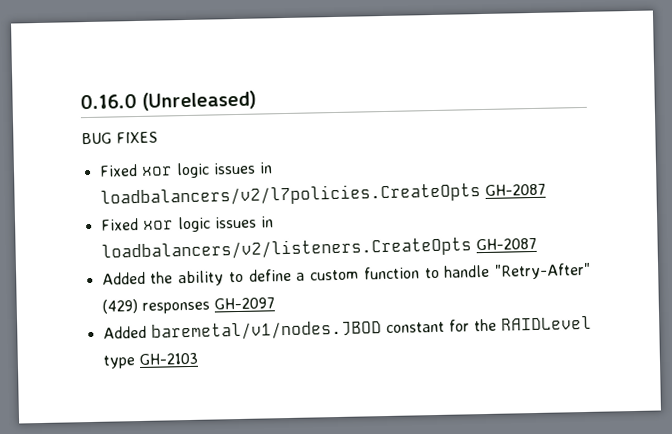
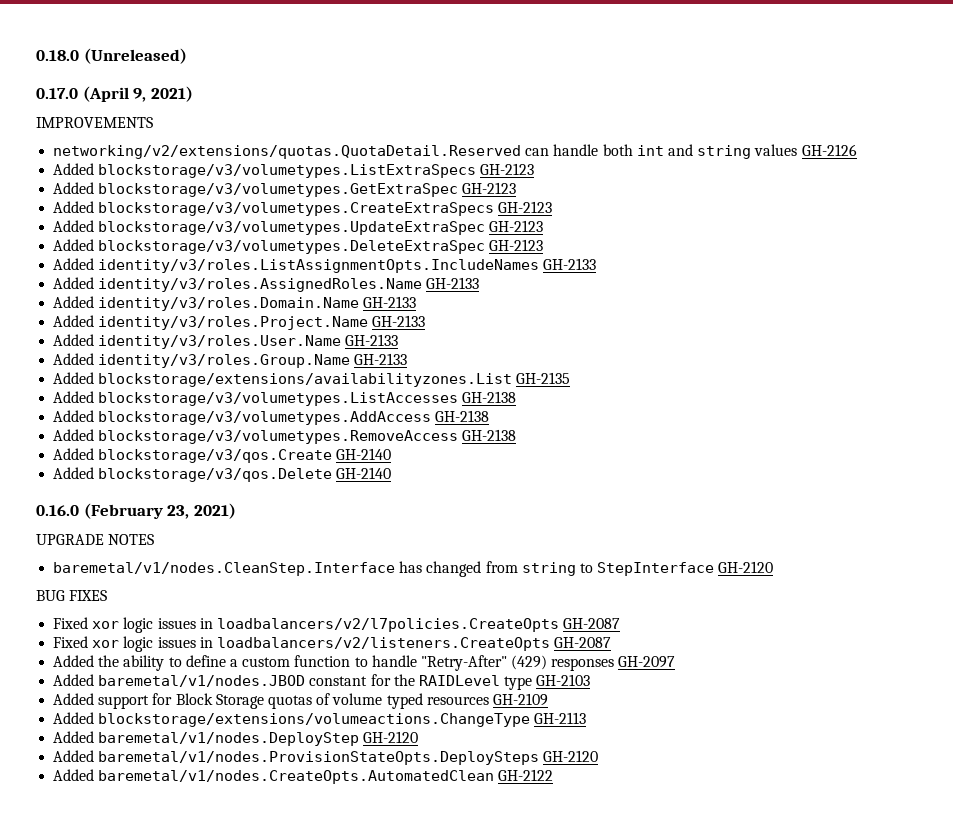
- 0.16.0 (Unreleased)
+ 0.18.0 (Unreleased)
+ 0.17.0 (April 9, 2021)
+ IMPROVEMENTS
+ networking/v2/extensions/quotas.QuotaDetail.Reserved can handle both int and string values GH-2126
+ Added blockstorage/v3/volumetypes.ListExtraSpecs GH-2123
+ Added blockstorage/v3/volumetypes.GetExtraSpec GH-2123
+ Added blockstorage/v3/volumetypes.CreateExtraSpecs GH-2123
+ Added blockstorage/v3/volumetypes.UpdateExtraSpec GH-2123
+ Added blockstorage/v3/volumetypes.DeleteExtraSpec GH-2123
+ Added identity/v3/roles.ListAssignmentOpts.IncludeNames GH-2133
+ Added identity/v3/roles.AssignedRoles.Name GH-2133
+ Added identity/v3/roles.Domain.Name GH-2133
+ Added identity/v3/roles.Project.Name GH-2133
+ Added identity/v3/roles.User.Name GH-2133
+ Added identity/v3/roles.Group.Name GH-2133
+ Added blockstorage/extensions/availabilityzones.List GH-2135
+ Added blockstorage/v3/volumetypes.ListAccesses GH-2138
+ Added blockstorage/v3/volumetypes.AddAccess GH-2138
+ Added blockstorage/v3/volumetypes.RemoveAccess GH-2138
+ Added blockstorage/v3/qos.Create GH-2140
+ Added blockstorage/v3/qos.Delete GH-2140
+ 0.16.0 (February 23, 2021)
+ UPGRADE NOTES
+ baremetal/v1/nodes.CleanStep.Interface has changed from string to StepInterface GH-2120
+ Added support for Block Storage quotas of volume typed resources GH-2109
+ Added blockstorage/extensions/volumeactions.ChangeType GH-2113
+ Added baremetal/v1/nodes.DeployStep GH-2120
+ Added baremetal/v1/nodes.ProvisionStateOpts.DeploySteps GH-2120
+ Added baremetal/v1/nodes.CreateOpts.AutomatedClean GH-2122

